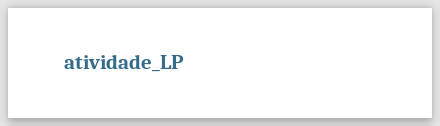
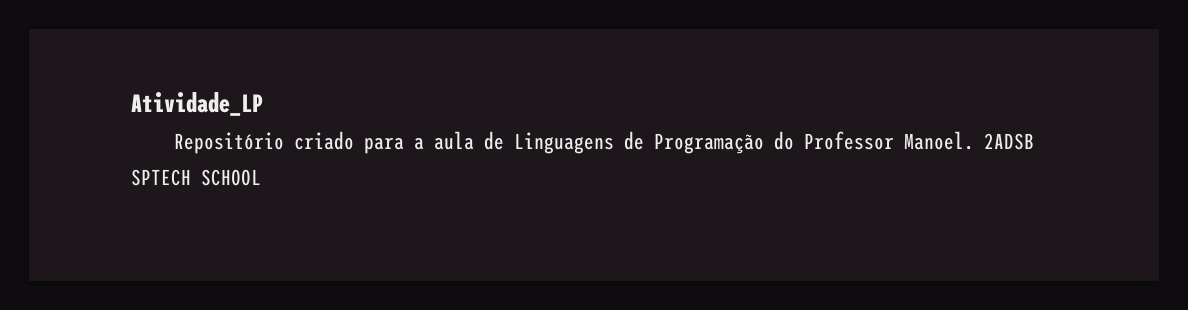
- atividade_LP
+ Atividade_LP
+ Repositório criado para a aula de Linguagens de Programação do Professor Manoel. 2ADSB
+ SPTECH SCHOOL

